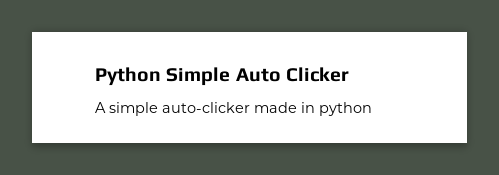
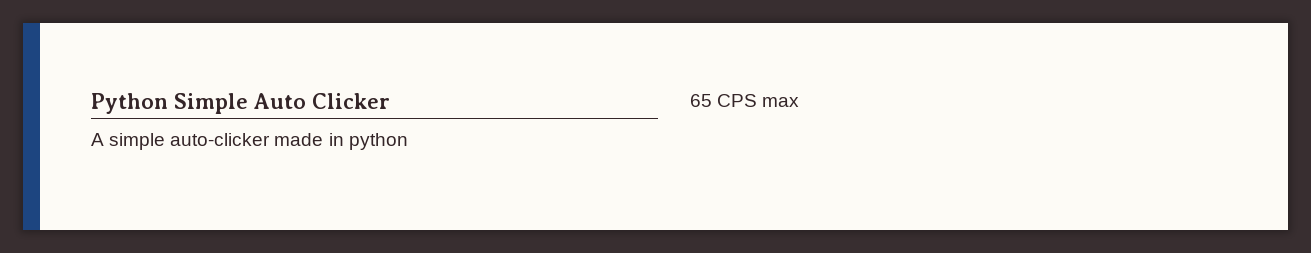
+ 65 CPS max

